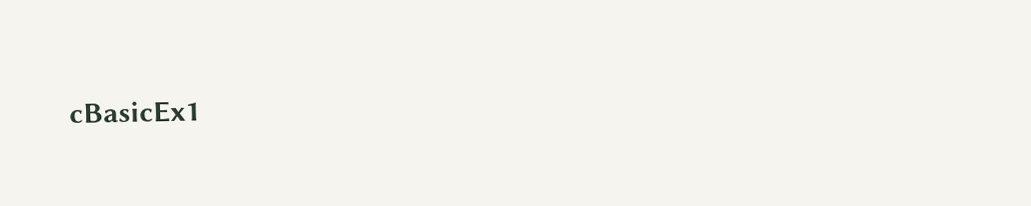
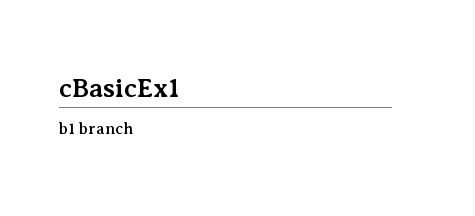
+ b1 branch

